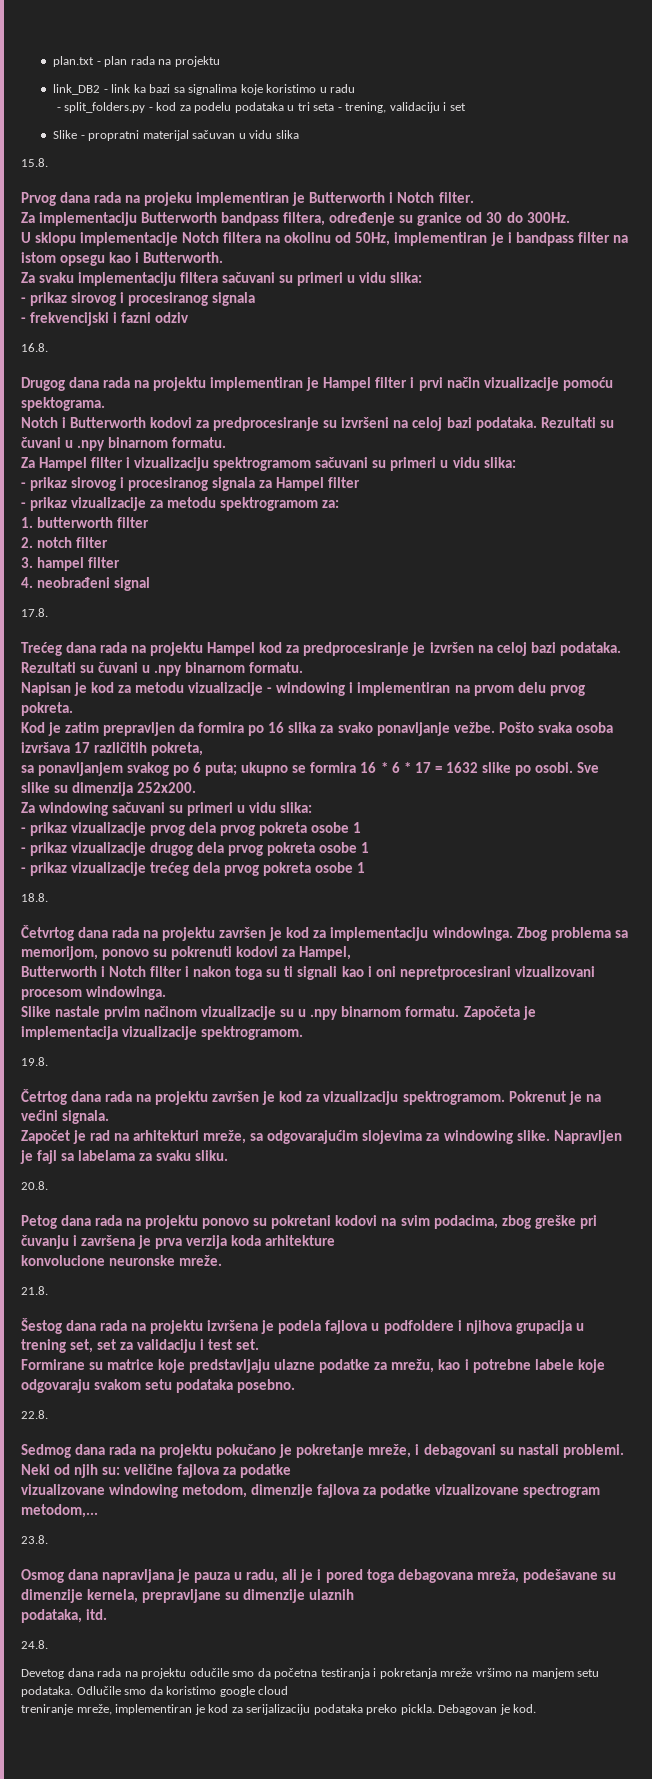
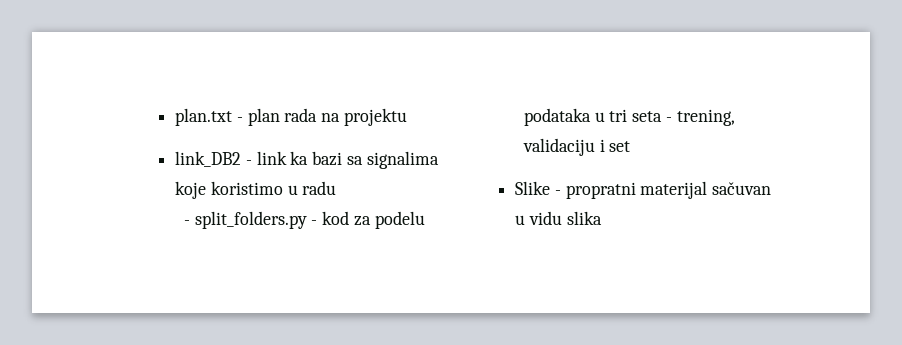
- 15.8.
- Prvog dana rada na projeku implementiran je Butterworth i Notch filter.
- Za implementaciju Butterworth bandpass filtera, određenje su granice od 30 do 300Hz.
- U sklopu implementacije Notch filtera na okolinu od 50Hz, implementiran je i bandpass filter na istom opsegu kao i Butterworth.
- Za svaku implementaciju filtera sačuvani su primeri u vidu slika:
- - prikaz sirovog i procesiranog signala
- - frekvencijski i fazni odziv
- 16.8.
- Drugog dana rada na projektu implementiran je Hampel filter i prvi način vizualizacije pomoću spektograma.
- Notch i Butterworth kodovi za predprocesiranje su izvršeni na celoj bazi podataka. Rezultati su čuvani u .npy binarnom formatu.
- Za Hampel filter i vizualizaciju spektrogramom sačuvani su primeri u vidu slika:
- - prikaz sirovog i procesiranog signala za Hampel filter
- - prikaz vizualizacije za metodu spektrogramom za:
- 1. butterworth filter
- 2. notch filter
- 3. hampel filter
- 4. neobrađeni signal
- 17.8.
- Trećeg dana rada na projektu Hampel kod za predprocesiranje je izvršen na celoj bazi podataka. Rezultati su čuvani u .npy binarnom formatu.
- Napisan je kod za metodu vizualizacije - windowing i implementiran na prvom delu prvog pokreta.
- Kod je zatim prepravljen da formira po 16 slika za svako ponavljanje vežbe. Pošto svaka osoba izvršava 17 različitih pokreta,
- sa ponavljanjem svakog po 6 puta; ukupno se formira 16 * 6 * 17 = 1632 slike po osobi. Sve slike su dimenzija 252x200.
- Za windowing sačuvani su primeri u vidu slika:
- - prikaz vizualizacije prvog dela prvog pokreta osobe 1
- - prikaz vizualizacije drugog dela prvog pokreta osobe 1
- - prikaz vizualizacije trećeg dela prvog pokreta osobe 1
- 18.8.
- Četvrtog dana rada na projektu završen je kod za implementaciju windowinga. Zbog problema sa memorijom, ponovo su pokrenuti kodovi za Hampel,
- Butterworth i Notch filter i nakon toga su ti signali kao i oni nepretprocesirani vizualizovani procesom windowinga.
- Slike nastale prvim načinom vizualizacije su u .npy binarnom formatu. Započeta je implementacija vizualizacije spektrogramom.
- 19.8.
- Četrtog dana rada na projektu završen je kod za vizualizaciju spektrogramom. Pokrenut je na većini signala.
- Započet je rad na arhitekturi mreže, sa odgovarajućim slojevima za windowing slike. Napravljen je fajl sa labelama za svaku sliku.
- 20.8.
- Petog dana rada na projektu ponovo su pokretani kodovi na svim podacima, zbog greške pri čuvanju i završena je prva verzija koda arhitekture
- konvolucione neuronske mreže.
- 21.8.
- Šestog dana rada na projektu izvršena je podela fajlova u podfoldere i njihova grupacija u trening set, set za validaciju i test set.
- Formirane su matrice koje predstavljaju ulazne podatke za mrežu, kao i potrebne labele koje odgovaraju svakom setu podataka posebno.
- 22.8.
- Sedmog dana rada na projektu pokučano je pokretanje mreže, i debagovani su nastali problemi. Neki od njih su: veličine fajlova za podatke
- vizualizovane windowing metodom, dimenzije fajlova za podatke vizualizovane spectrogram metodom,...
- 23.8.
- Osmog dana napravljana je pauza u radu, ali je i pored toga debagovana mreža, podešavane su dimenzije kernela, prepravljane su dimenzije ulaznih
- podataka, itd.
- 24.8.
- Devetog dana rada na projektu odučile smo da početna testiranja i pokretanja mreže vršimo na manjem setu podataka. Odlučile smo da koristimo google cloud
- treniranje mreže, implementiran je kod za serijalizaciju podataka preko pickla. Debagovan je kod.

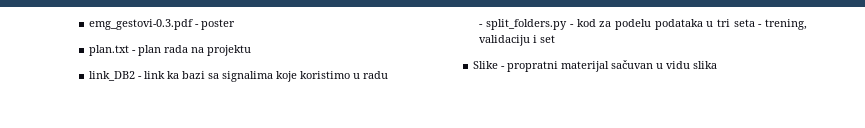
+ emg_gestovi-0.3.pdf - poster

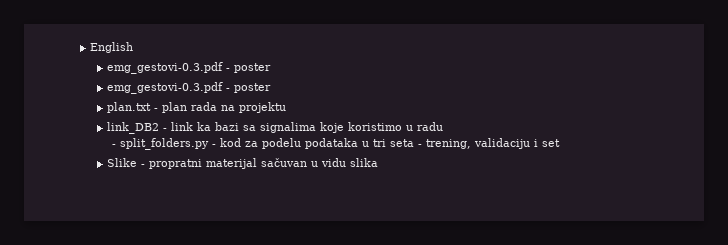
+ English
+ emg_gestovi-0.3.pdf - poster

